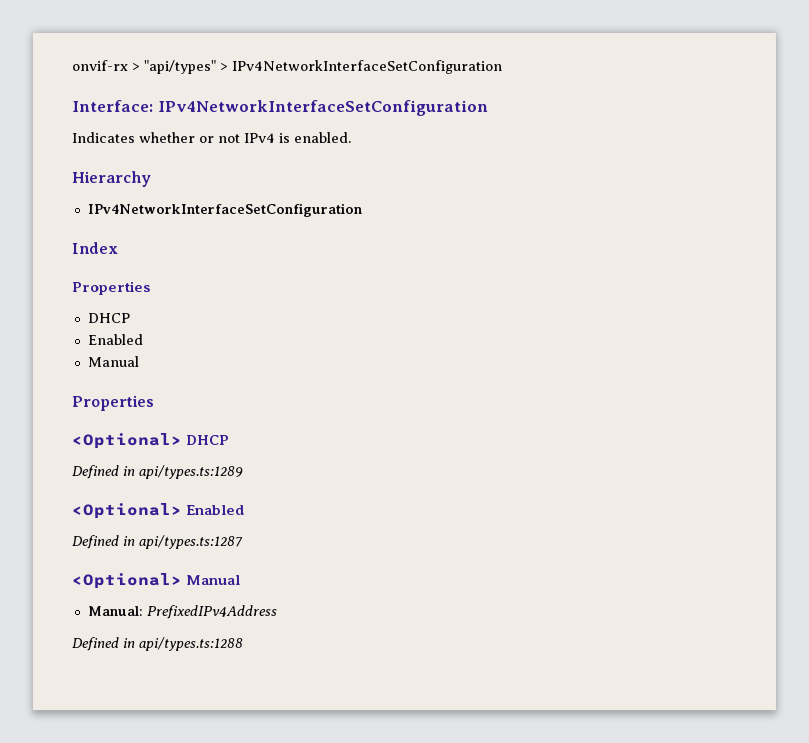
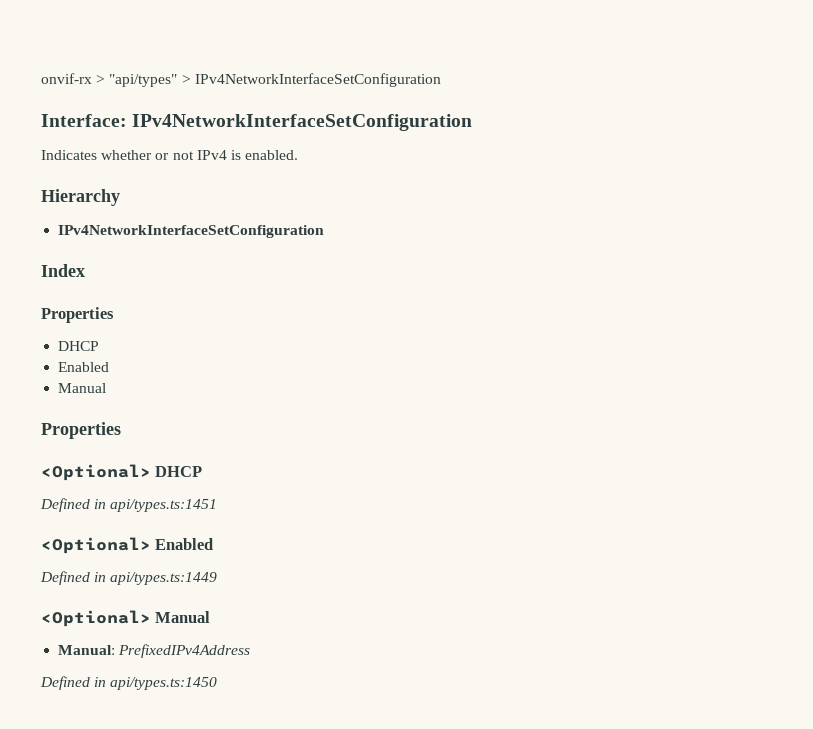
- Defined in api/types.ts:1289
+ Defined in api/types.ts:1451
- Defined in api/types.ts:1287
+ Defined in api/types.ts:1449
- Defined in api/types.ts:1288
+ Defined in api/types.ts:1450

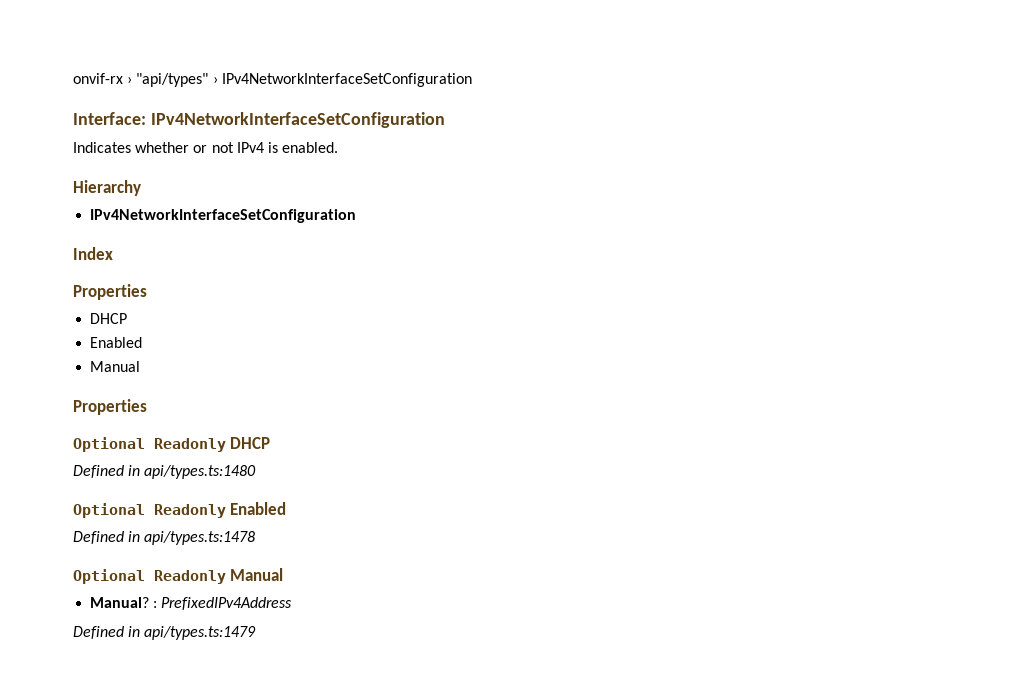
- onvif-rx > "api/types" > IPv4NetworkInterfaceSetConfiguration
+ onvif-rx › "api/types" › IPv4NetworkInterfaceSetConfiguration
- <Optional> DHCP
+ Optional Readonly DHCP
- Defined in api/types.ts:1451
- <Optional> Enabled
+ Defined in api/types.ts:1480
+ Optional Readonly Enabled
- Defined in api/types.ts:1449
- <Optional> Manual
- Manual: PrefixedIPv4Address
+ Defined in api/types.ts:1478
+ Optional Readonly Manual
+ Manual? : PrefixedIPv4Address
- Defined in api/types.ts:1450
+ Defined in api/types.ts:1479

